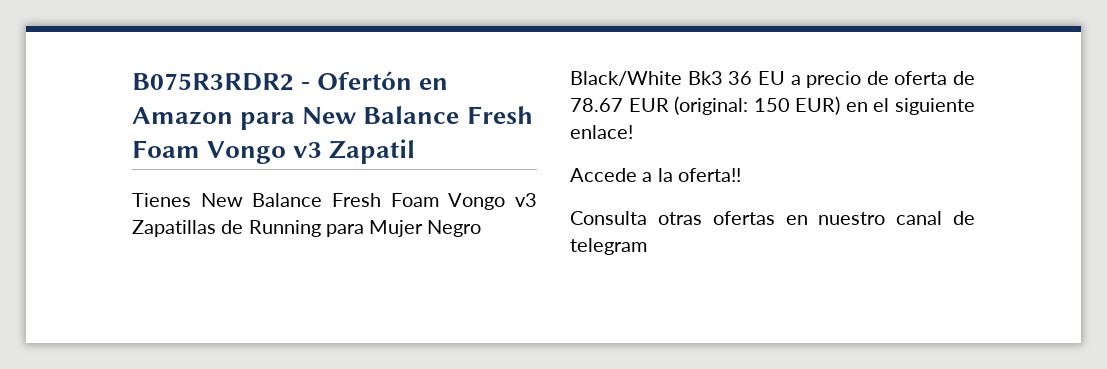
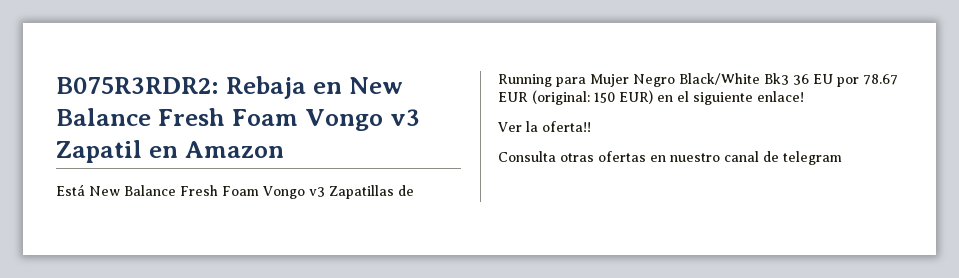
- B075R3RDR2 - Ofertón en Amazon para New Balance Fresh Foam Vongo v3 Zapatil
- Tienes New Balance Fresh Foam Vongo v3 Zapatillas de Running para Mujer Negro Black/White Bk3 36 EU a precio de oferta de 78.67 EUR (original: 150 EUR) en el siguiente enlace!
+ B075R3RDR2: Rebaja en New Balance Fresh Foam Vongo v3 Zapatil en Amazon
+ Está New Balance Fresh Foam Vongo v3 Zapatillas de Running para Mujer Negro Black/White Bk3 36 EU por 78.67 EUR (original: 150 EUR) en el siguiente enlace!
- Accede a la oferta!!
+ Ver la oferta!!

